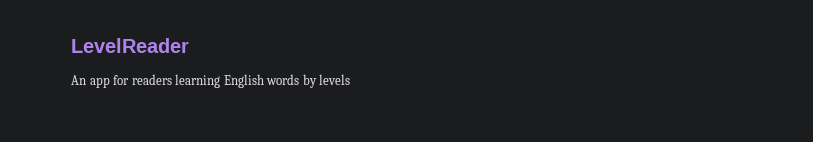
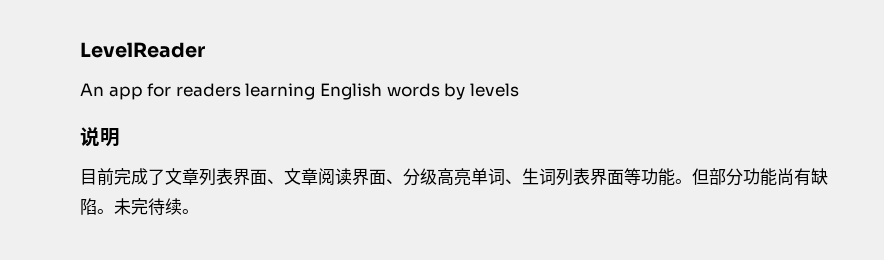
+ 说明
+ 目前完成了文章列表界面、文章阅读界面、分级高亮单词、生词列表界面等功能。但部分功能尚有缺陷。未完待续。

